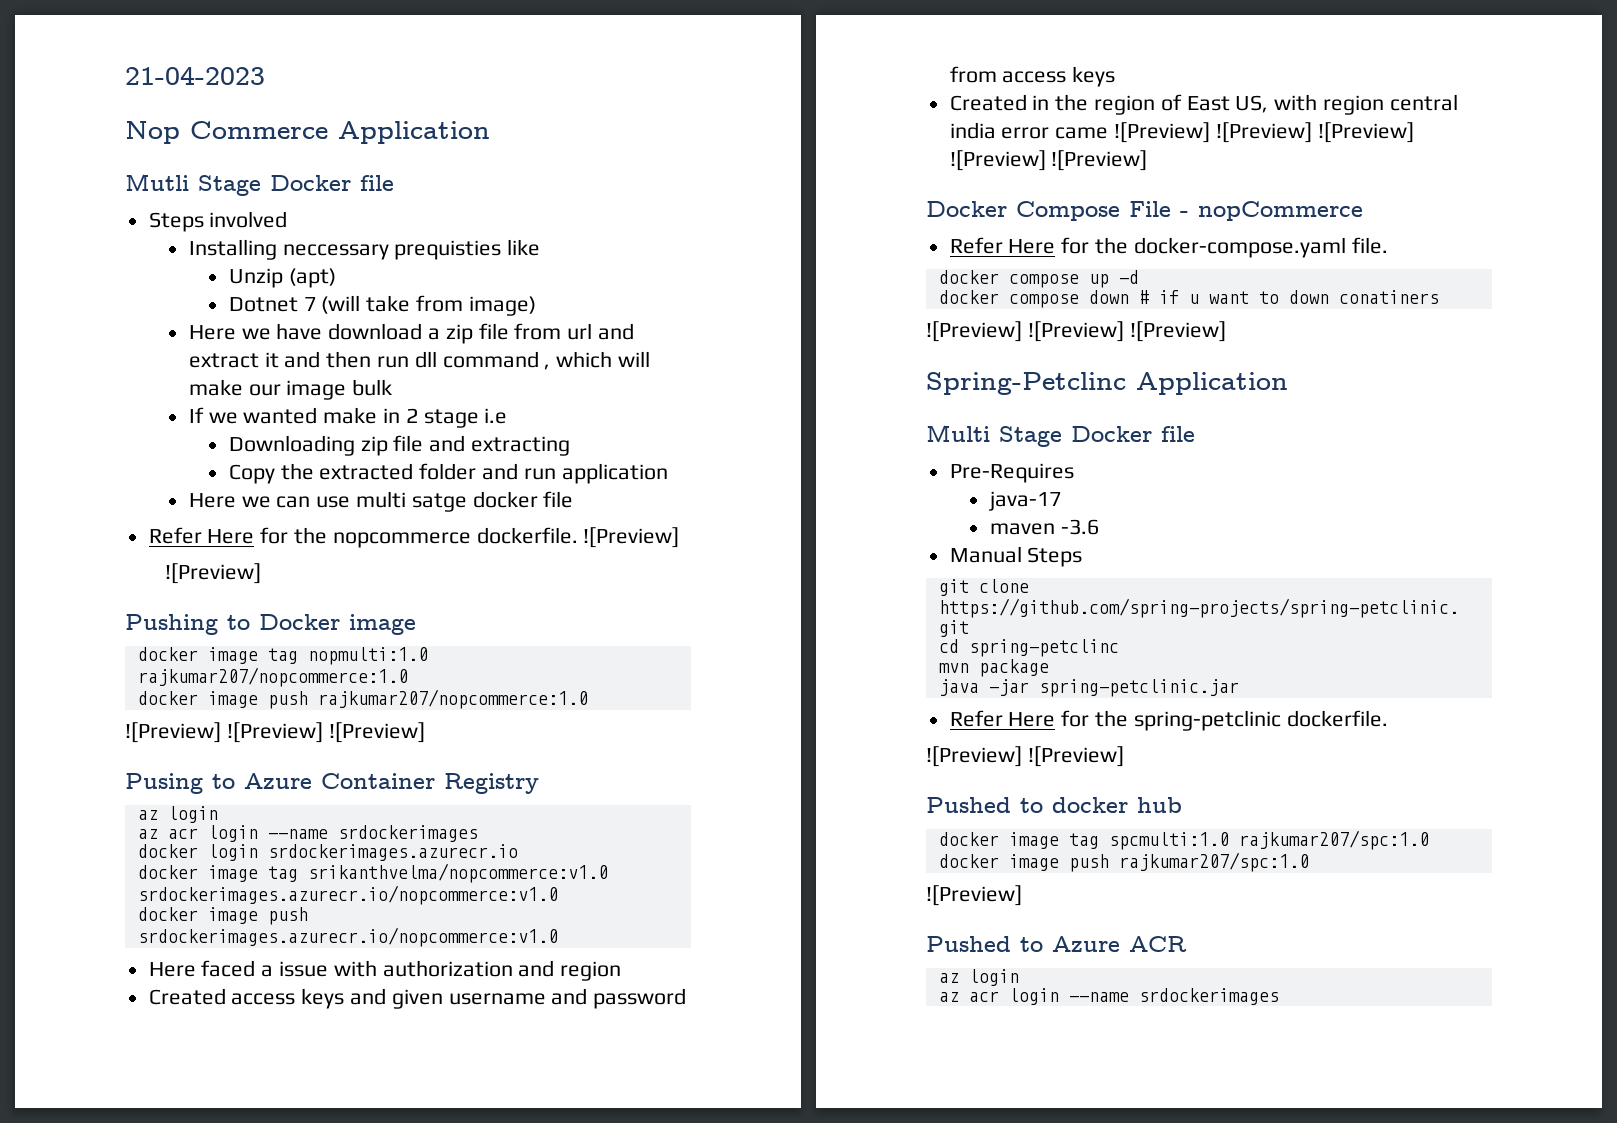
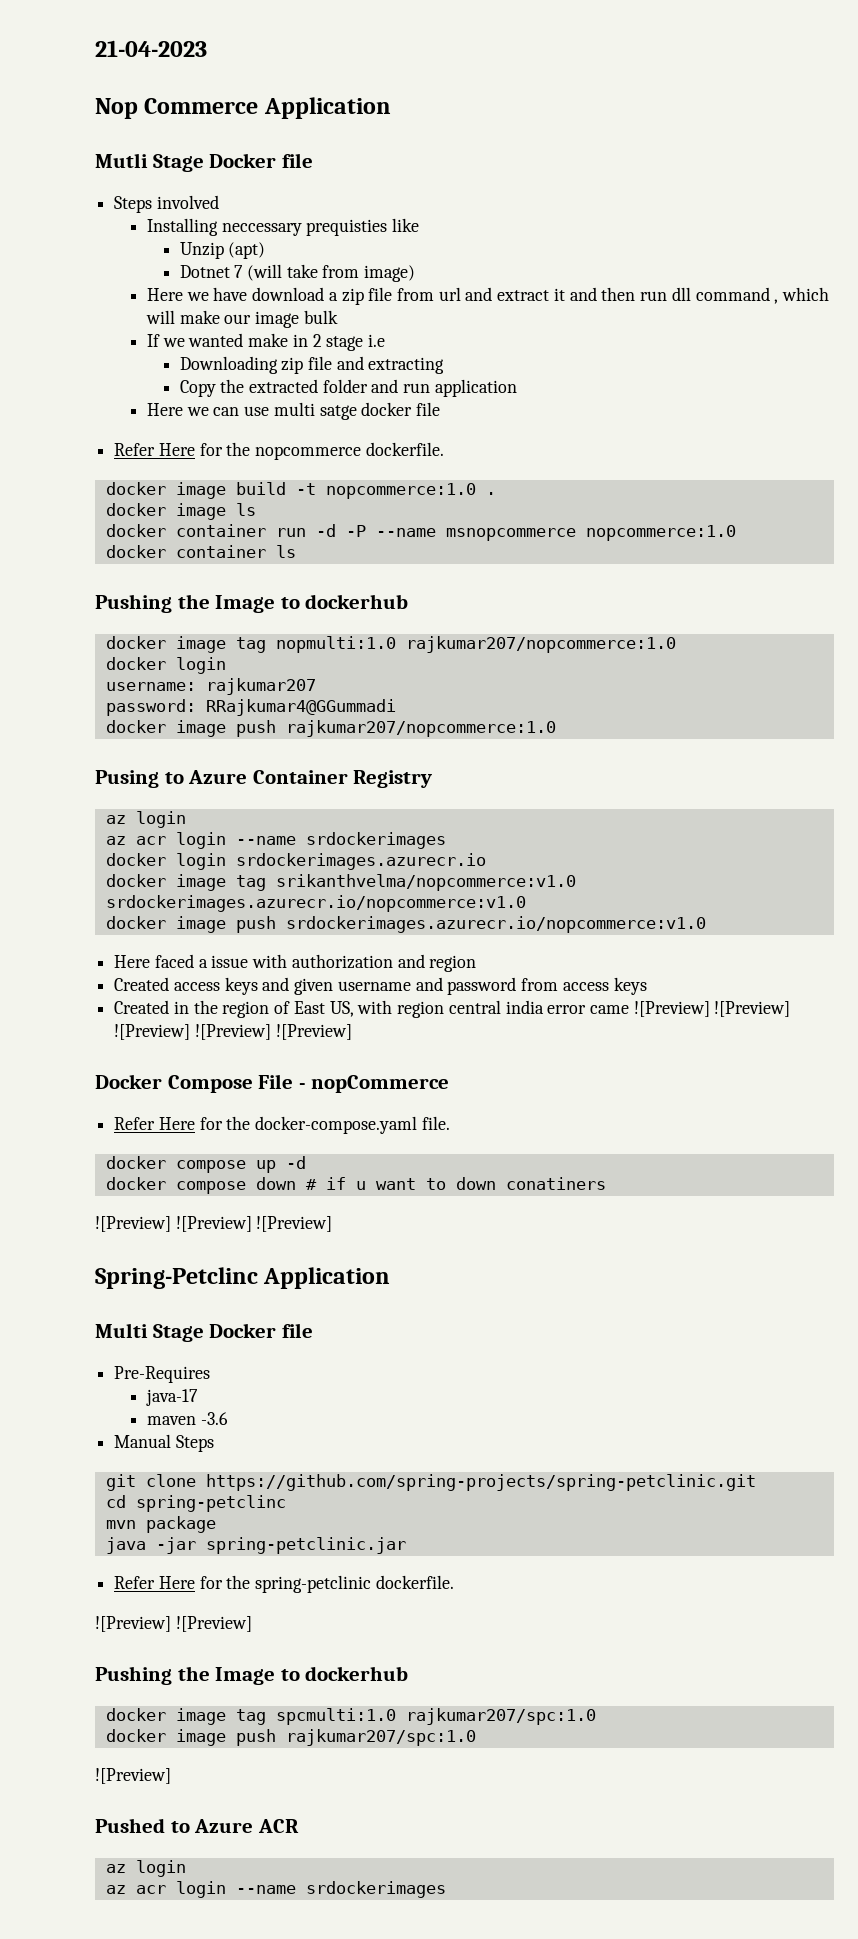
- Refer Here for the nopcommerce dockerfile. ![Preview]
- ![Preview]
- Pushing to Docker image
+ Refer Here for the nopcommerce dockerfile.
+ docker image build -t nopcommerce:1.0 .
+ docker image ls
+ docker container run -d -P --name msnopcommerce nopcommerce:1.0
+ docker container ls
+ Pushing the Image to dockerhub
  docker image tag nopmulti:1.0 rajkumar207/nopcommerce:1.0
+ docker login
+ username: rajkumar207
+ password: RRajkumar4@GGummadi
  docker image push rajkumar207/nopcommerce:1.0
- ![Preview] ![Preview] ![Preview]
  Refer Here for the spring-petclinic dockerfile.
  ![Preview] ![Preview]
- Pushed to docker hub
+ Pushing the Image to dockerhub

